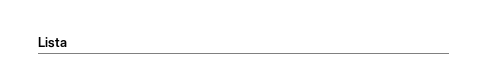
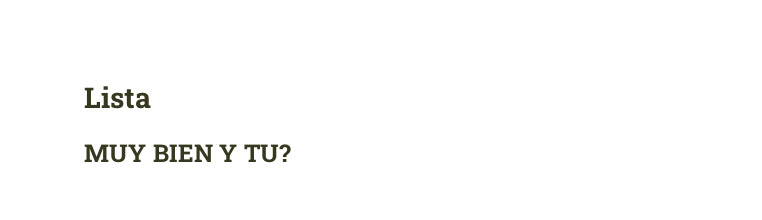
+ MUY BIEN Y TU?

